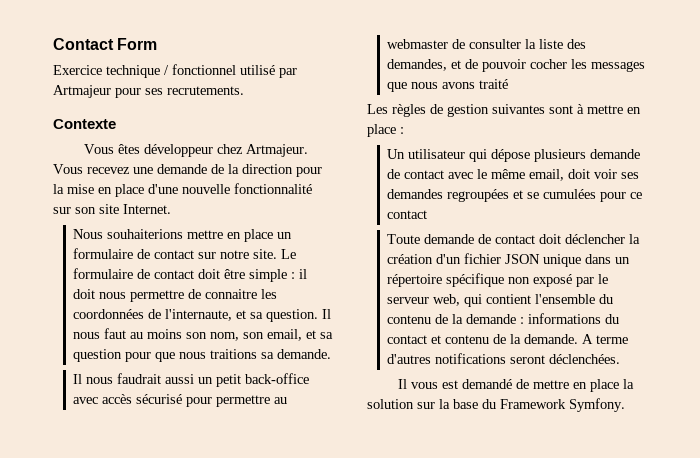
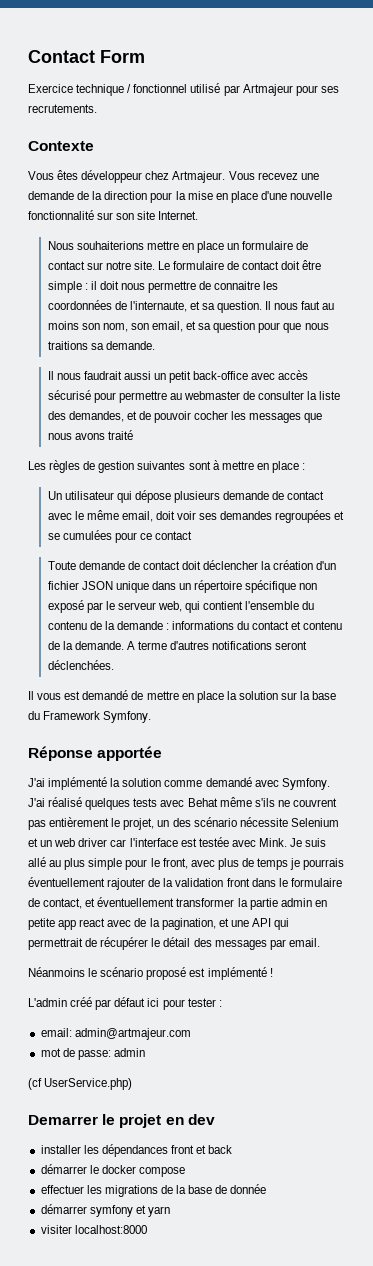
+ Réponse apportée
+ J'ai implémenté la solution comme demandé avec Symfony. J'ai réalisé quelques tests avec Behat même s'ils ne couvrent pas entièrement le projet, un des scénario nécessite Selenium et un web driver car l'interface est testée avec Mink. Je suis allé au plus simple pour le front, avec plus de temps je pourrais éventuellement rajouter de la validation front dans le formulaire de contact, et éventuellement transformer la partie admin en petite app react avec de la pagination, et une API qui permettrait de récupérer le détail des messages par email.
+ Néanmoins le scénario proposé est implémenté !
+ L'admin créé par défaut ici pour tester :
+ email: admin@artmajeur.com
+ mot de passe: admin
+ (cf UserService.php)
+ Demarrer le projet en dev
+ installer les dépendances front et back
+ démarrer le docker compose
+ effectuer les migrations de la base de donnée
+ démarrer symfony et yarn
+ visiter localhost:8000

